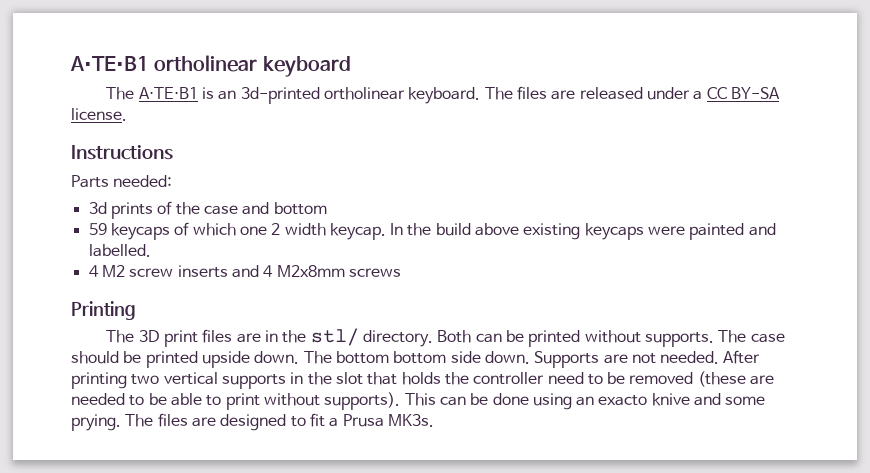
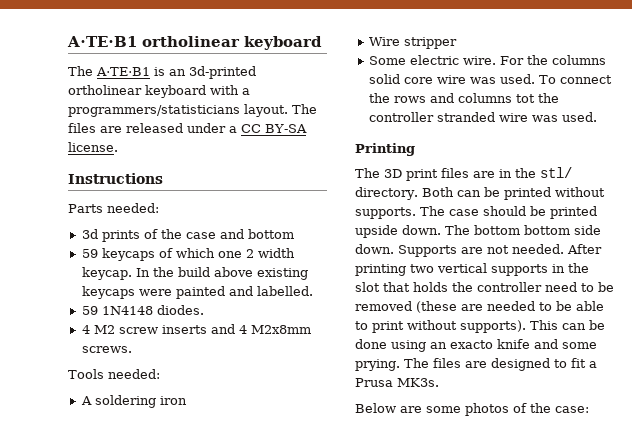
- The A⋅TE⋅B1 is an 3d-printed ortholinear keyboard.
+ The A⋅TE⋅B1 is an 3d-printed ortholinear keyboard with a programmers/statisticians layout.
+ 59 1N4148 diodes.
- 4 M2 screw inserts and 4 M2x8mm screws
+ 4 M2 screw inserts and 4 M2x8mm screws.
+ Tools needed:
+ A soldering iron
+ Wire stripper
+ Some electric wire. For the columns solid core wire was used. To connect the rows and columns tot the controller stranded wire was used.
- This can be done using an exacto knive and some prying.
+ This can be done using an exacto knife and some prying.
+ Below are some photos of the case:

